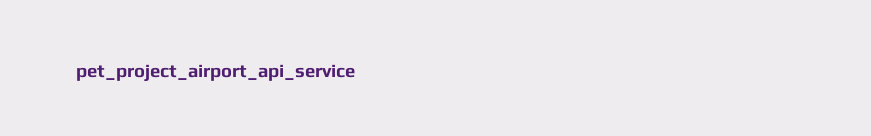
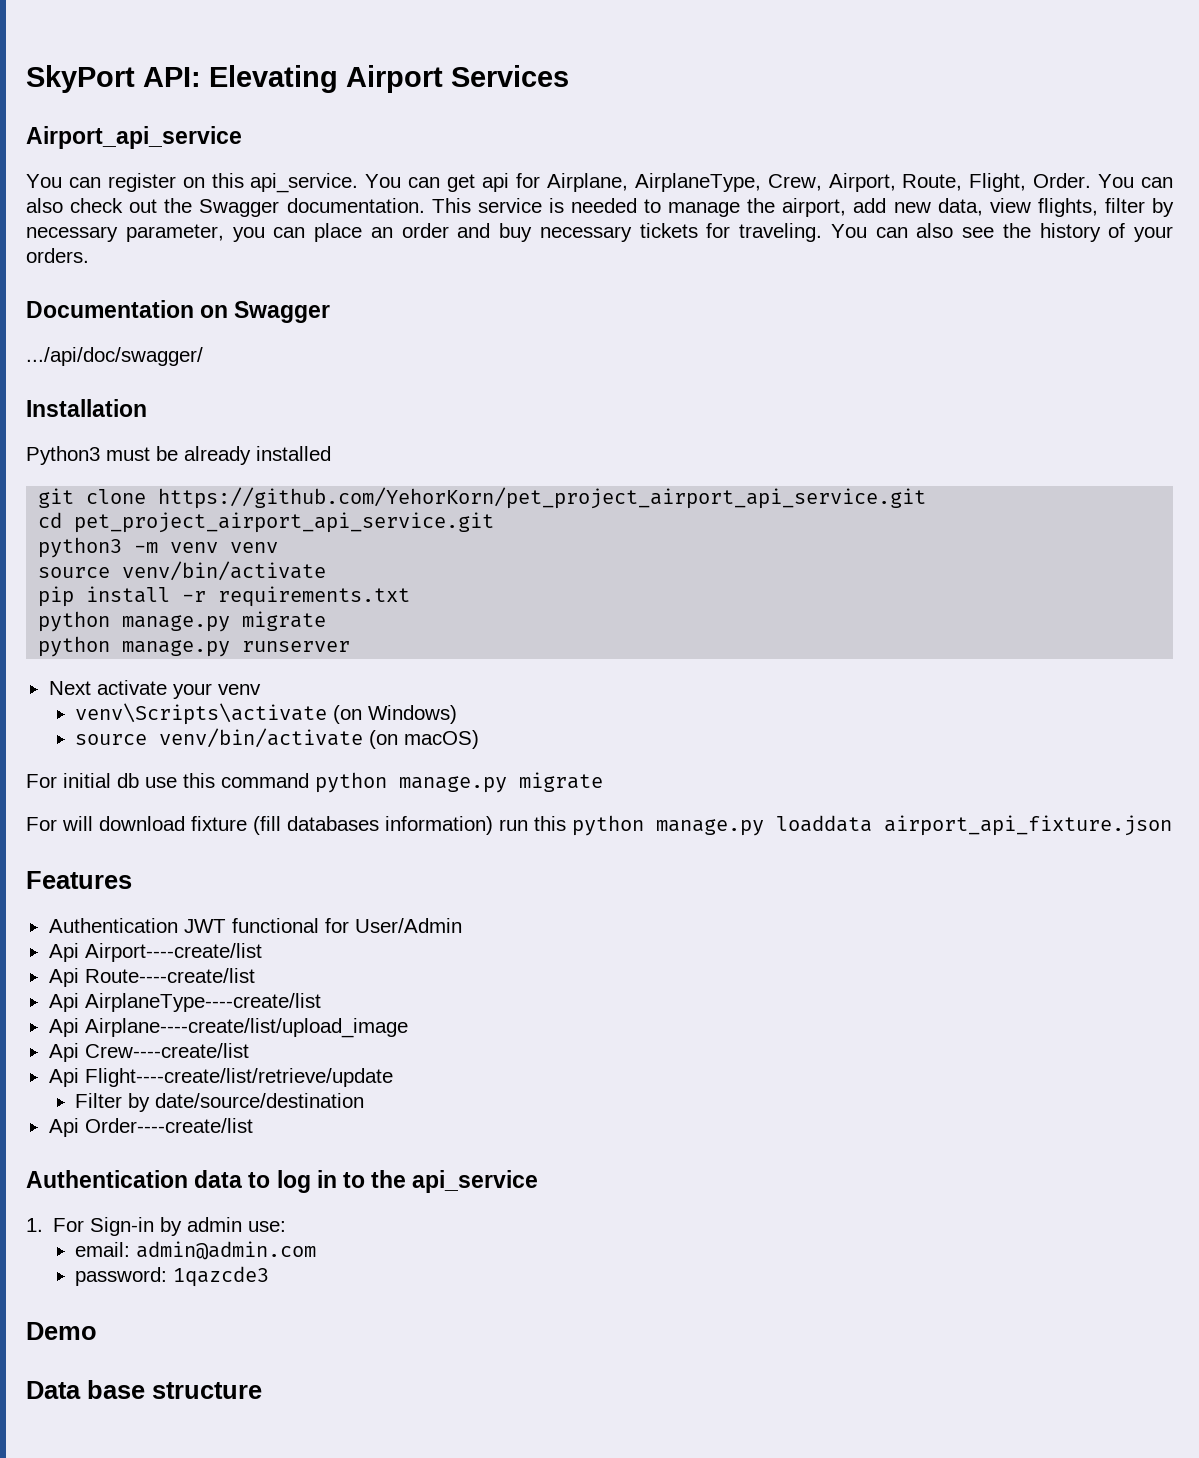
- pet_project_airport_api_service
+ SkyPort API: Elevating Airport Services
+ Airport_api_service
+ You can register on this api_service. You can get api for Airplane, AirplaneType, Crew, Airport, Route, Flight, Order. You can also check out the Swagger documentation. This service is needed to manage the airport, add new data, view flights, filter by necessary parameter, you can place an order and buy necessary tickets for traveling. You can also see the history of your orders.
+ Documentation on Swagger
+ .../api/doc/swagger/
+ Installation
+ Python3 must be already installed
+ git clone https://github.com/YehorKorn/pet_project_airport_api_service.git
+ cd pet_project_airport_api_service.git
+ python3 -m venv venv
+ source venv/bin/activate
+ pip install -r requirements.txt
+ python manage.py migrate
+ python manage.py runserver
+ Next activate your venv
+ venv\Scripts\activate (on Windows)
+ source venv/bin/activate (on macOS)
+ For initial db use this command python manage.py migrate
+ For will download fixture (fill databases information) run this python manage.py loaddata airport_api_fixture.json
+ Features
+ Authentication JWT functional for User/Admin
+ Api Airport----create/list
+ Api Route----create/list
+ Api AirplaneType----create/list
+ Api Airplane----create/list/upload_image
+ Api Crew----create/list
+ Api Flight----create/list/retrieve/update
+ Filter by date/source/destination
+ Api Order----create/list
+ Authentication data to log in to the api_service
+ 1. For Sign-in by admin use:
+ email: admin@admin.com
+ password: 1qazcde3
+ Demo
+ Data base structure

